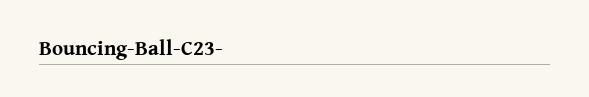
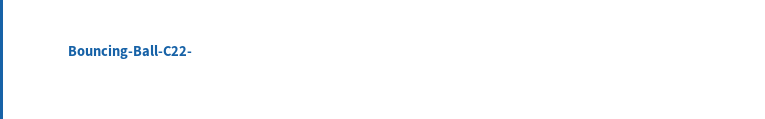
- Bouncing-Ball-C23-
+ Bouncing-Ball-C22-

